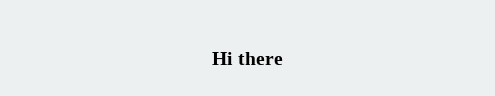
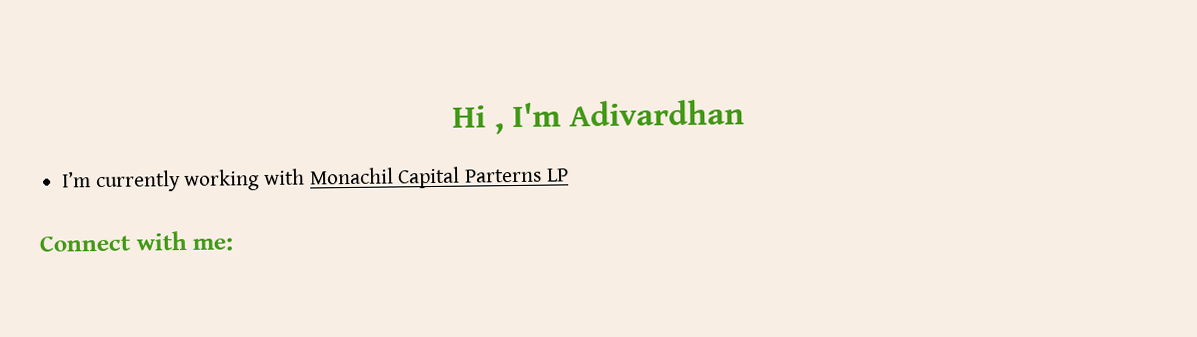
- Hi there
+ Hi , I'm Adivardhan
+ I’m currently working with Monachil Capital Parterns LP
+ Connect with me:

